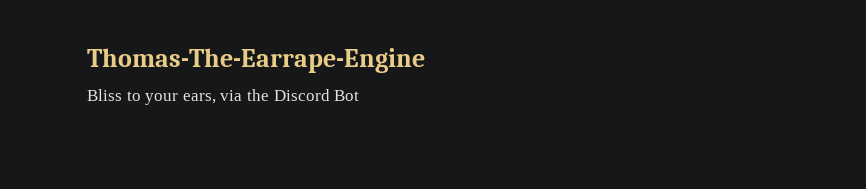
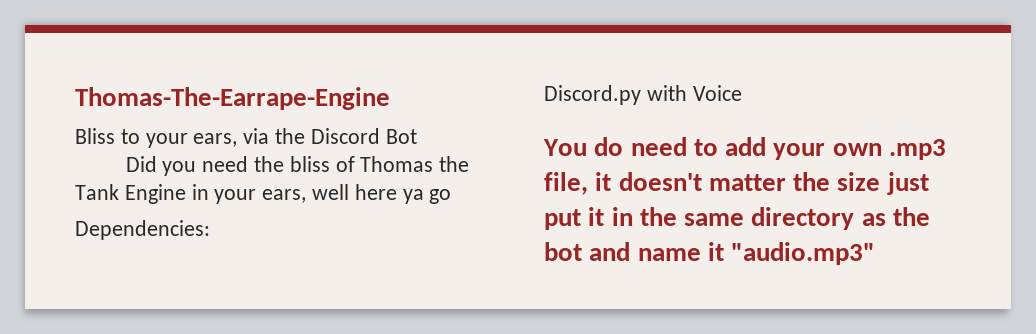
+ Did you need the bliss of Thomas the Tank Engine in your ears, well here ya go
+ Dependencies:
+ Discord.py with Voice
+ You do need to add your own .mp3 file, it doesn't matter the size just put it in the same directory as the bot and name it "audio.mp3"

